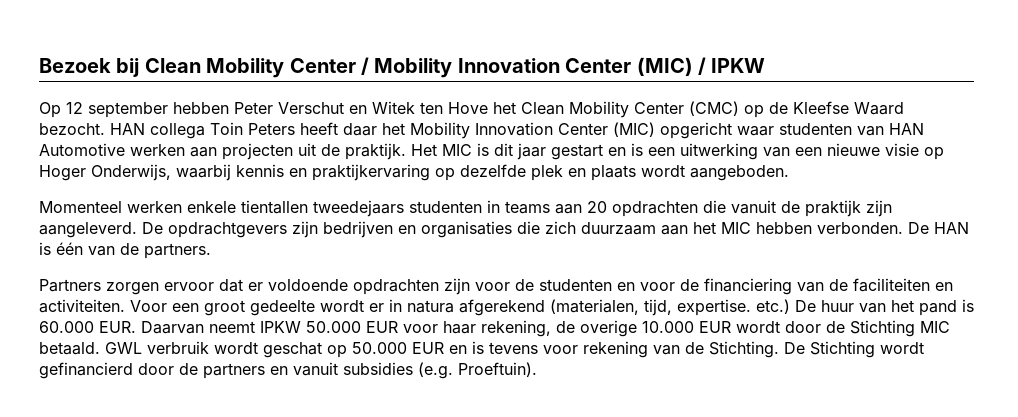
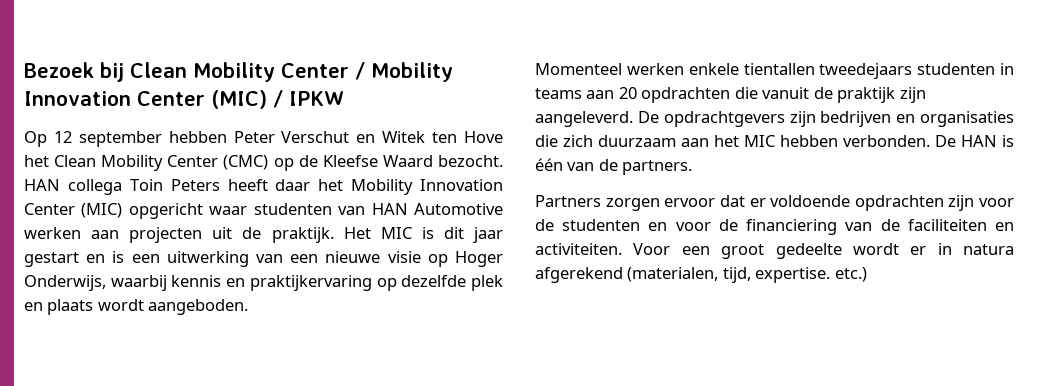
- Voor een groot gedeelte wordt er in natura afgerekend (materialen, tijd, expertise. etc.) De huur van het pand is 60.000 EUR. Daarvan neemt IPKW 50.000 EUR voor haar rekening, de overige 10.000 EUR wordt door de Stichting MIC betaald. GWL verbruik wordt geschat op 50.000 EUR en is tevens voor rekening van de Stichting. De Stichting wordt gefinancierd door de partners en vanuit subsidies (e.g. Proeftuin).
+ Voor een groot gedeelte wordt er in natura afgerekend (materialen, tijd, expertise. etc.)

